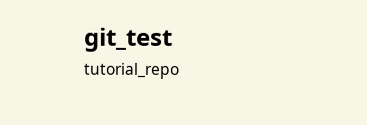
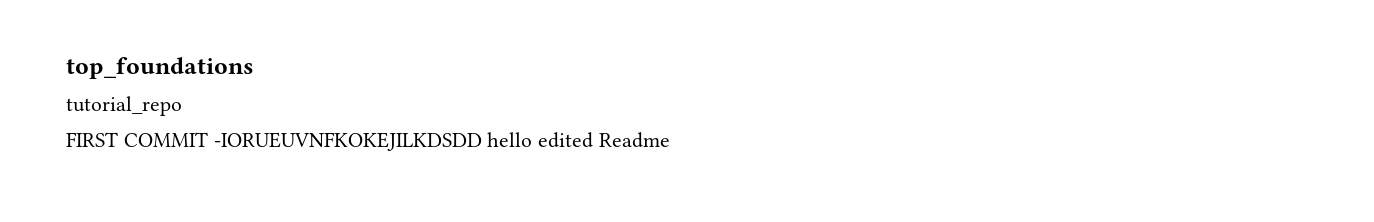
- git_test
+ top_foundations
+ FIRST COMMIT -IORUEUVNFKOKEJILKDSDD hello edited Readme

